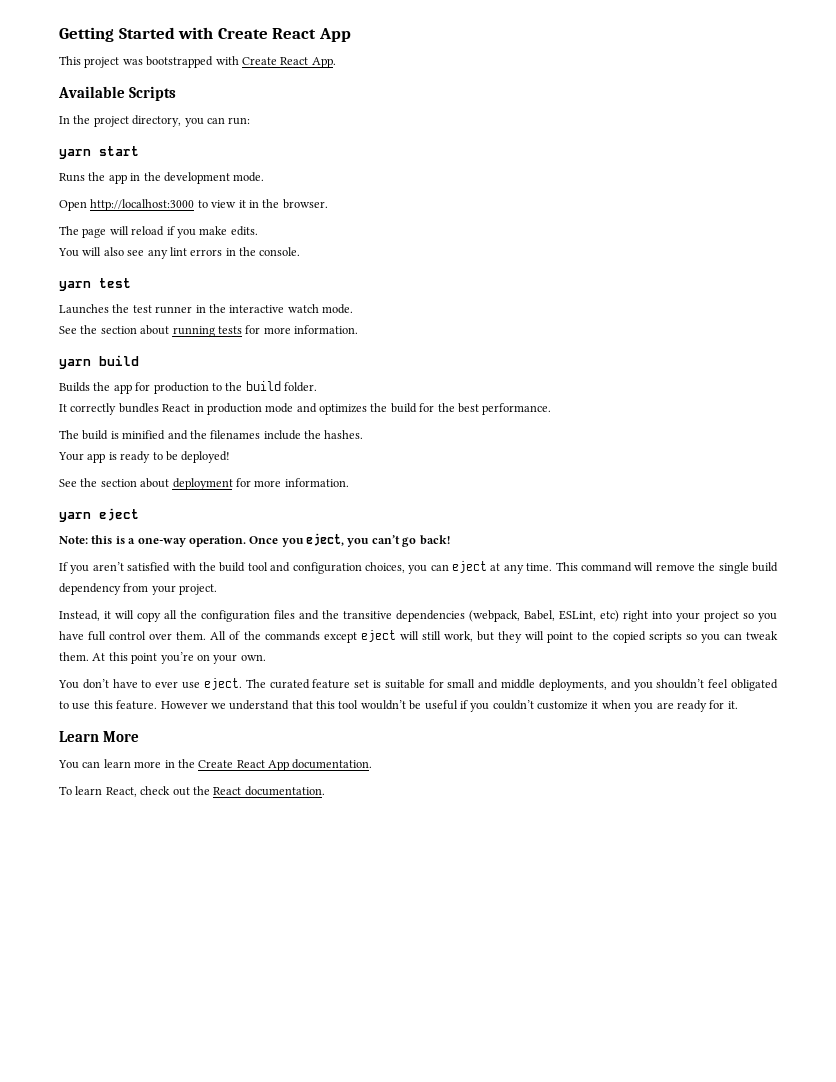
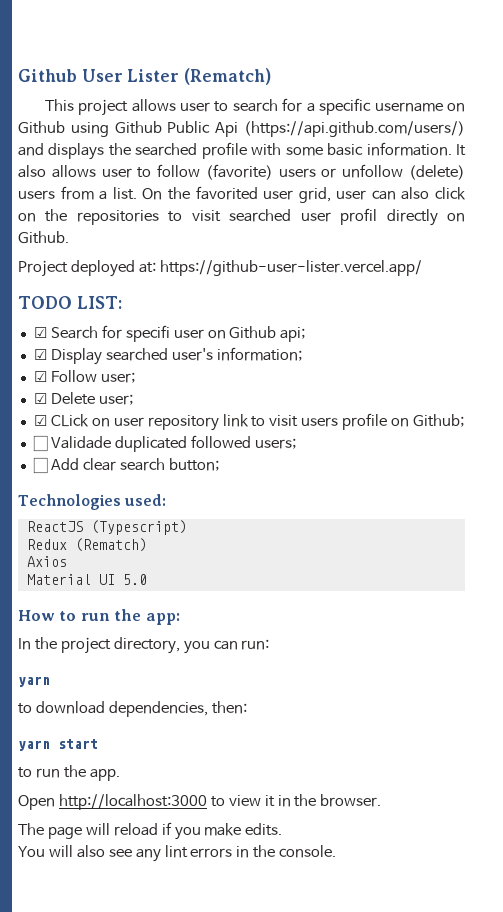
- Getting Started with Create React App
- This project was bootstrapped with Create React App.
- Available Scripts
+ Github User Lister (Rematch)
+ This project allows user to search for a specific username on Github using Github Public Api (https://api.github.com/users/) and displays the searched profile with some basic information. It also allows user to follow (favorite) users or unfollow (delete) users from a list. On the favorited user grid, user can also click on the repositories to visit searched user profil directly on Github.
+ Project deployed at: https://github-user-lister.vercel.app/
+ TODO LIST:
+ ☑ Search for specifi user on Github api;
+ ☑ Display searched user's information;
+ ☑ Follow user;
+ ☑ Delete user;
+ ☑ CLick on user repository link to visit users profile on Github;
+ ☐ Validade duplicated followed users;
+ ☐ Add clear search button;
+ Technologies used:
+ ReactJS (Typescript)
+ Redux (Rematch)
+ Axios
+ Material UI 5.0
+ How to run the app:
  In the project directory, you can run:
+ yarn
+ to download dependencies, then:
  yarn start
- Runs the app in the development mode.
+ to run the app.
- yarn test
- Launches the test runner in the interactive watch mode.
- See the section about running tests for more information.
- yarn build
- Builds the app for production to the build folder.
- It correctly bundles React in production mode and optimizes the build for the best performance.
- The build is minified and the filenames include the hashes.
- Your app is ready to be deployed!
- See the section about deployment for more information.
- yarn eject
- Note: this is a one-way operation. Once you eject, you can’t go back!
- If you aren’t satisfied with the build tool and configuration choices, you can eject at any time. This command will remove the single build dependency from your project.
- Instead, it will copy all the configuration files and the transitive dependencies (webpack, Babel, ESLint, etc) right into your project so you have full control over them. All of the commands except eject will still work, but they will point to the copied scripts so you can tweak them. At this point you’re on your own.
- You don’t have to ever use eject. The curated feature set is suitable for small and middle deployments, and you shouldn’t feel obligated to use this feature. However we understand that this tool wouldn’t be useful if you couldn’t customize it when you are ready for it.
- Learn More
- You can learn more in the Create React App documentation.
- To learn React, check out the React documentation.

